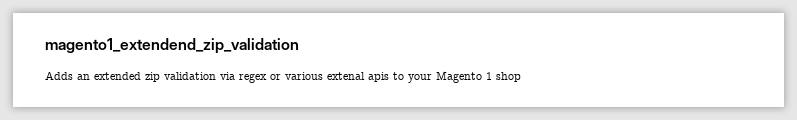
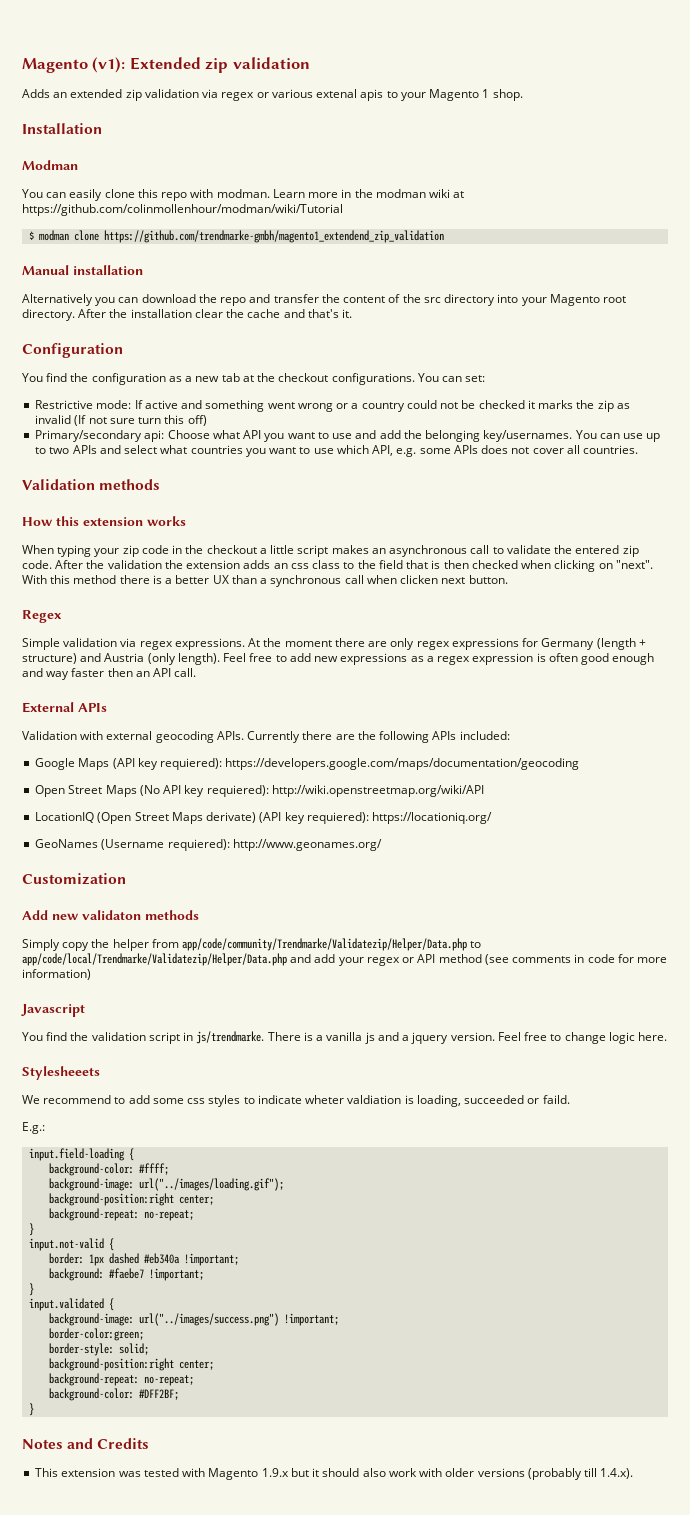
- magento1_extendend_zip_validation
+ Magento (v1): Extended zip validation
- Adds an extended zip validation via regex or various extenal apis to your Magento 1 shop
+ Adds an extended zip validation via regex or various extenal apis to your Magento 1 shop.
+ Installation
+ Modman
+ You can easily clone this repo with modman. Learn more in the modman wiki at https://github.com/colinmollenhour/modman/wiki/Tutorial
+ $ modman clone https://github.com/trendmarke-gmbh/magento1_extendend_zip_validation
+ Manual installation
+ Alternatively you can download the repo and transfer the content of the src directory into your Magento root directory. After the installation clear the cache and that's it.
+ Configuration
+ You find the configuration as a new tab at the checkout configurations. You can set:
+ Restrictive mode: If active and something went wrong or a country could not be checked it marks the zip as invalid (If not sure turn this off)
+ Primary/secondary api: Choose what API you want to use and add the belonging key/usernames. You can use up to two APIs and select what countries you want to use which API, e.g. some APIs does not cover all countries.
+ Validation methods
+ How this extension works
+ When typing your zip code in the checkout a little script makes an asynchronous call to validate the entered zip code. After the validation the extension adds an css class to the field that is then checked when clicking on "next". With this method there is a better UX than a synchronous call when clicken next button.
+ Regex
+ Simple validation via regex expressions. At the moment there are only regex expressions for Germany (length + structure) and Austria (only length). Feel free to add new expressions as a regex expression is often good enough and way faster then an API call.
+ External APIs
+ Validation with external geocoding APIs. Currently there are the following APIs included:
+ Google Maps (API key requiered): https://developers.google.com/maps/documentation/geocoding
+ Open Street Maps (No API key requiered): http://wiki.openstreetmap.org/wiki/API
+ LocationIQ (Open Street Maps derivate) (API key requiered): https://locationiq.org/
+ GeoNames (Username requiered): http://www.geonames.org/
+ Customization
+ Add new validaton methods
+ Simply copy the helper from app/code/community/Trendmarke/Validatezip/Helper/Data.php to app/code/local/Trendmarke/Validatezip/Helper/Data.php and add your regex or API method (see comments in code for more information)
+ Javascript
+ You find the validation script in js/trendmarke. There is a vanilla js and a jquery version. Feel free to change logic here.
+ Stylesheeets
+ We recommend to add some css styles to indicate wheter valdiation is loading, succeeded or faild.
+ E.g.:
+ input.field-loading {
+ background-color: #ffff;
+ background-image: url("../images/loading.gif");
+ background-position:right center;
+ background-repeat: no-repeat;
+ }
+ input.not-valid {
+ border: 1px dashed #eb340a !important;
+ background: #faebe7 !important;
+ }
+ input.validated {
+ background-image: url("../images/success.png") !important;
+ border-color:green;
+ border-style: solid;
+ background-position:right center;
+ background-repeat: no-repeat;
+ background-color: #DFF2BF;
+ }
+ Notes and Credits
+ This extension was tested with Magento 1.9.x but it should also work with older versions (probably till 1.4.x).

